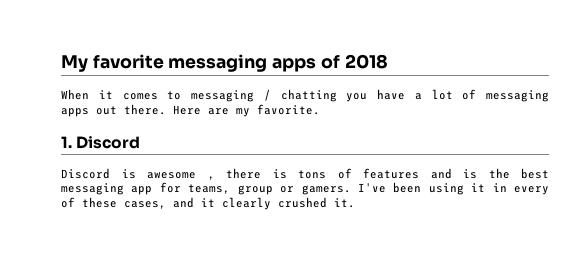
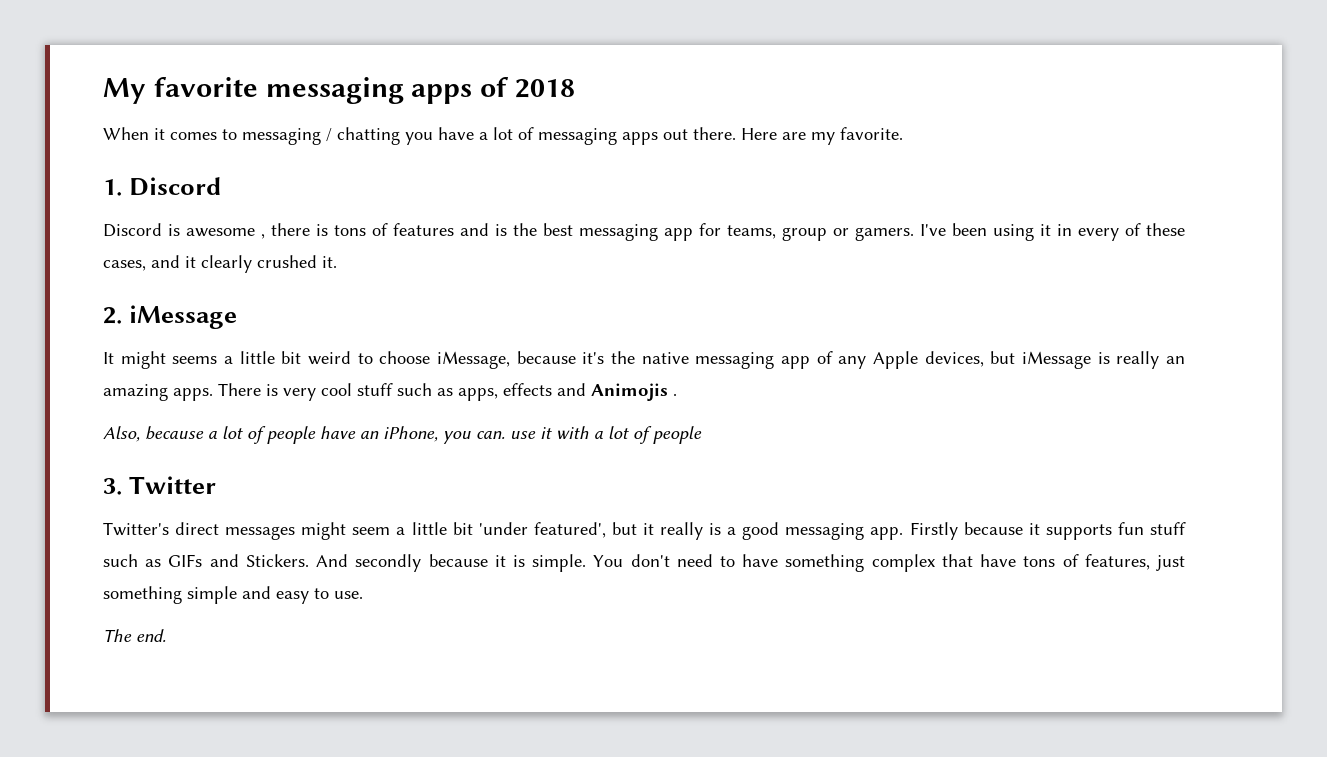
+ 2. iMessage
+ It might seems a little bit weird to choose iMessage, because it's the native messaging app of any Apple devices, but iMessage is really an amazing apps. There is very cool stuff such as apps, effects and Animojis .
+ Also, because a lot of people have an iPhone, you can. use it with a lot of people
+ 3. Twitter
+ Twitter's direct messages might seem a little bit 'under featured', but it really is a good messaging app. Firstly because it supports fun stuff such as GIFs and Stickers. And secondly because it is simple. You don't need to have something complex that have tons of features, just something simple and easy to use.
+ The end.

